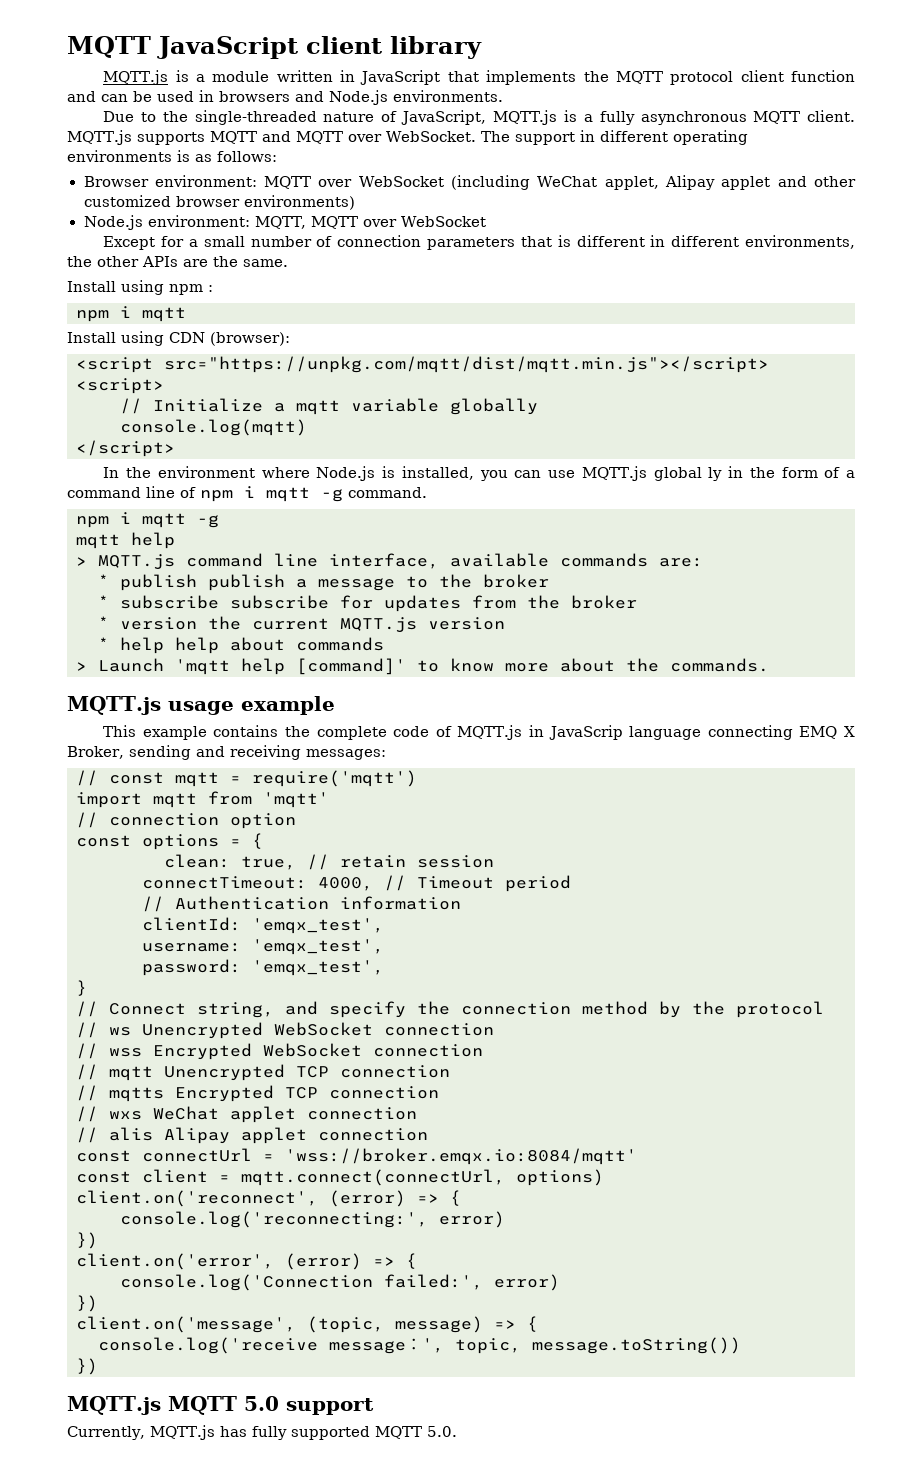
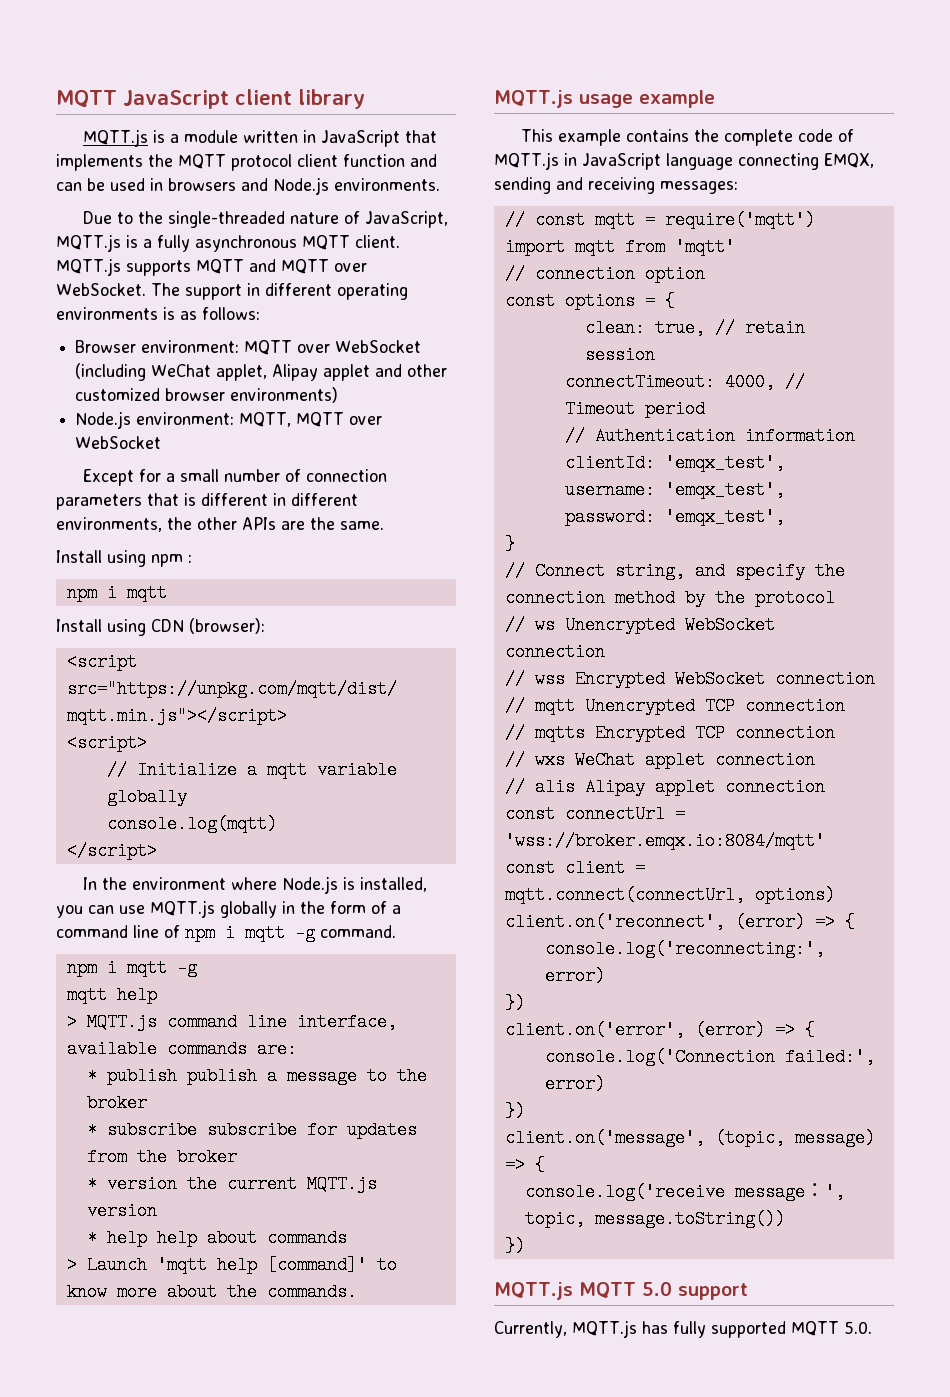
- In the environment where Node.js is installed, you can use MQTT.js global ly in the form of a command line of npm i mqtt -g command.
+ In the environment where Node.js is installed, you can use MQTT.js globally in the form of a command line of npm i mqtt -g command.
- This example contains the complete code of MQTT.js in JavaScrip language connecting EMQ X Broker, sending and receiving messages:
+ This example contains the complete code of MQTT.js in JavaScript language connecting EMQX, sending and receiving messages:

